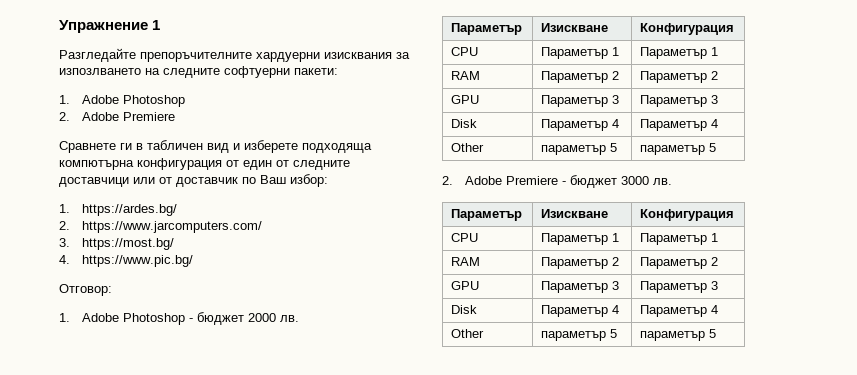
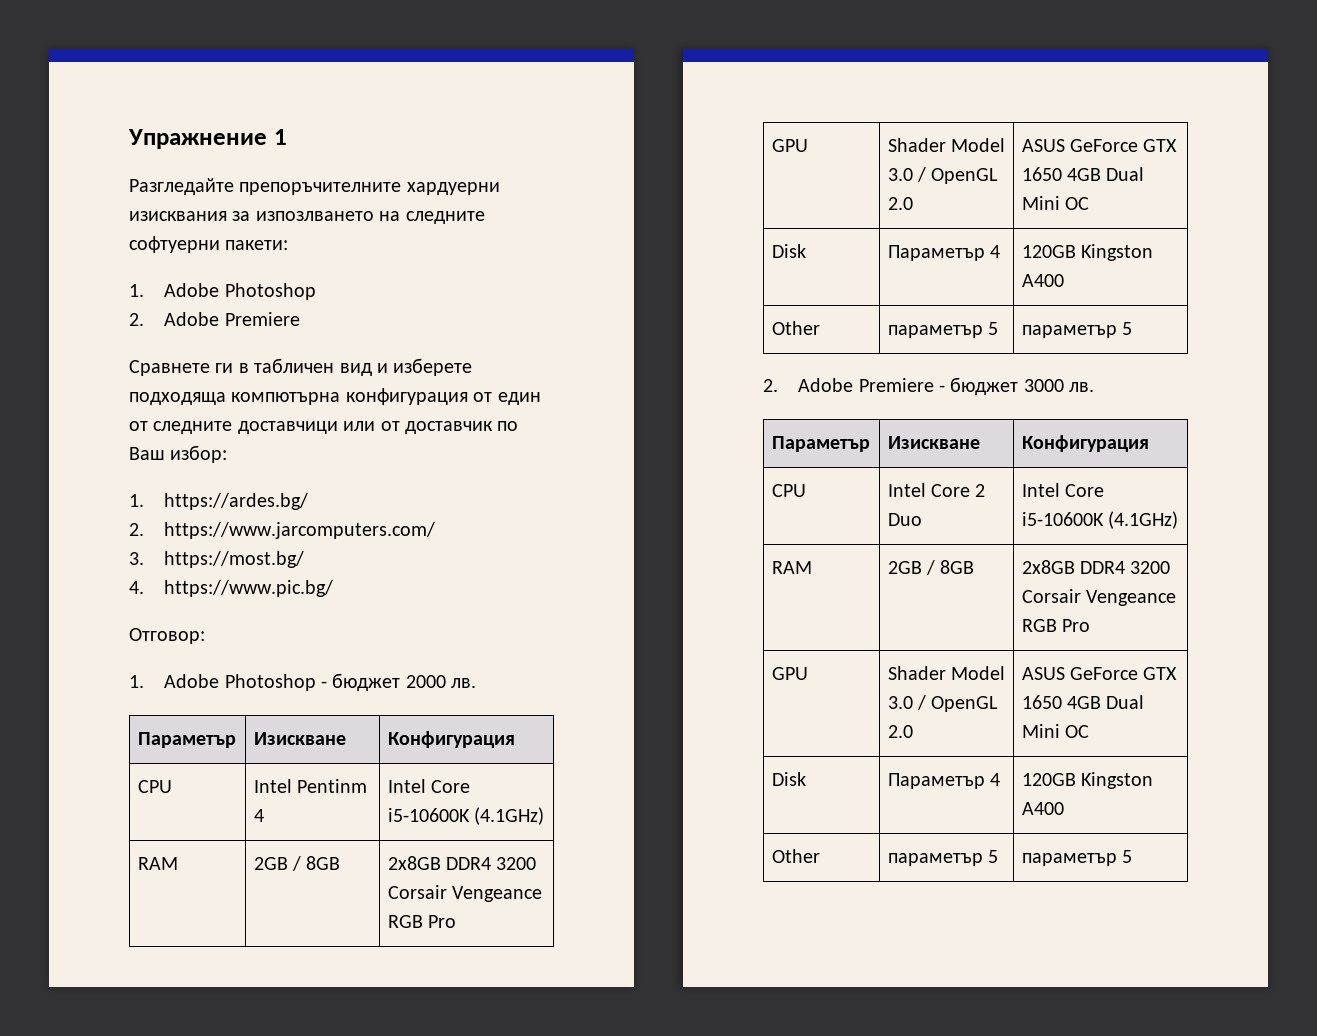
  1. Adobe Photoshop - бюджет 2000 лв.
  Параметър | Изискване | Конфигурация
- CPU | Параметър 1 | Параметър 1
- RAM | Параметър 2 | Параметър 2
- GPU | Параметър 3 | Параметър 3
- Disk | Параметър 4 | Параметър 4
+ CPU | Intel Pentinm 4 | Intel Core i5-10600K (4.1GHz)
+ RAM | 2GB / 8GB | 2x8GB DDR4 3200 Corsair Vengeance RGB Pro
+ GPU | Shader Model 3.0 / OpenGL 2.0 | ASUS GeForce GTX 1650 4GB Dual Mini OC
+ Disk | Параметър 4 | 120GB Kingston A400
  2. Adobe Premiere - бюджет 3000 лв.
  Параметър | Изискване | Конфигурация
- CPU | Параметър 1 | Параметър 1
- RAM | Параметър 2 | Параметър 2
- GPU | Параметър 3 | Параметър 3
- Disk | Параметър 4 | Параметър 4
+ CPU | Intel Core 2 Duo | Intel Core i5-10600K (4.1GHz)
+ RAM | 2GB / 8GB | 2x8GB DDR4 3200 Corsair Vengeance RGB Pro
+ GPU | Shader Model 3.0 / OpenGL 2.0 | ASUS GeForce GTX 1650 4GB Dual Mini OC
+ Disk | Параметър 4 | 120GB Kingston A400

